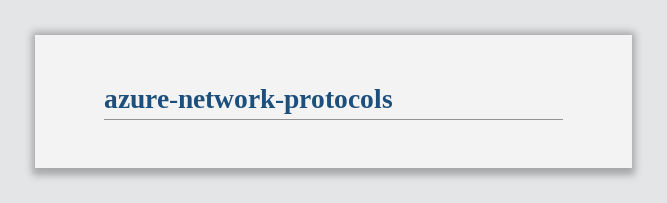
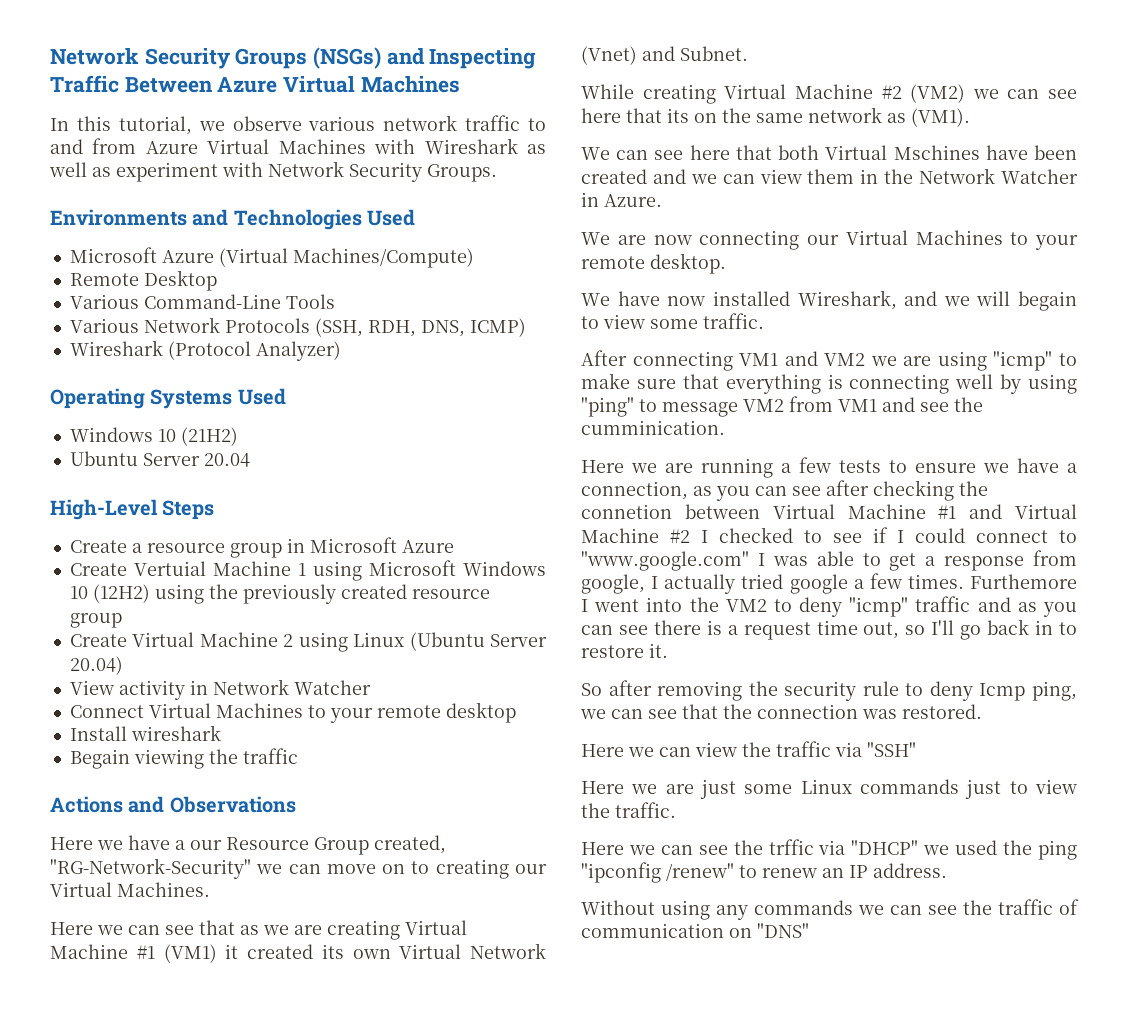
- azure-network-protocols
+ Network Security Groups (NSGs) and Inspecting Traffic Between Azure Virtual Machines
+ In this tutorial, we observe various network traffic to and from Azure Virtual Machines with Wireshark as well as experiment with Network Security Groups.
+ Environments and Technologies Used
+ Microsoft Azure (Virtual Machines/Compute)
+ Remote Desktop
+ Various Command-Line Tools
+ Various Network Protocols (SSH, RDH, DNS, ICMP)
+ Wireshark (Protocol Analyzer)
+ Operating Systems Used
+ Windows 10 (21H2)
+ Ubuntu Server 20.04
+ High-Level Steps
+ Create a resource group in Microsoft Azure
+ Create Vertuial Machine 1 using Microsoft Windows 10 (12H2) using the previously created resource group
+ Create Virtual Machine 2 using Linux (Ubuntu Server 20.04)
+ View activity in Network Watcher
+ Connect Virtual Machines to your remote desktop
+ Install wireshark
+ Begain viewing the traffic
+ Actions and Observations
+ Here we have a our Resource Group created, "RG-Network-Security" we can move on to creating our Virtual Machines.
+ Here we can see that as we are creating Virtual Machine #1 (VM1) it created its own Virtual Network (Vnet) and Subnet.
+ While creating Virtual Machine #2 (VM2) we can see here that its on the same network as (VM1).
+ We can see here that both Virtual Mschines have been created and we can view them in the Network Watcher in Azure.
+ We are now connecting our Virtual Machines to your remote desktop.
+ We have now installed Wireshark, and we will begain to view some traffic.
+ After connecting VM1 and VM2 we are using "icmp" to make sure that everything is connecting well by using "ping" to message VM2 from VM1 and see the cumminication.
+ Here we are running a few tests to ensure we have a connection, as you can see after checking the connetion between Virtual Machine #1 and Virtual Machine #2 I checked to see if I could connect to "www.google.com" I was able to get a response from google, I actually tried google a few times. Furthemore I went into the VM2 to deny "icmp" traffic and as you can see there is a request time out, so I'll go back in to restore it.
+ So after removing the security rule to deny Icmp ping, we can see that the connection was restored.
+ Here we can view the traffic via "SSH"
+ Here we are just some Linux commands just to view the traffic.
+ Here we can see the trffic via "DHCP" we used the ping "ipconfig /renew" to renew an IP address.
+ Without using any commands we can see the traffic of communication on "DNS"

